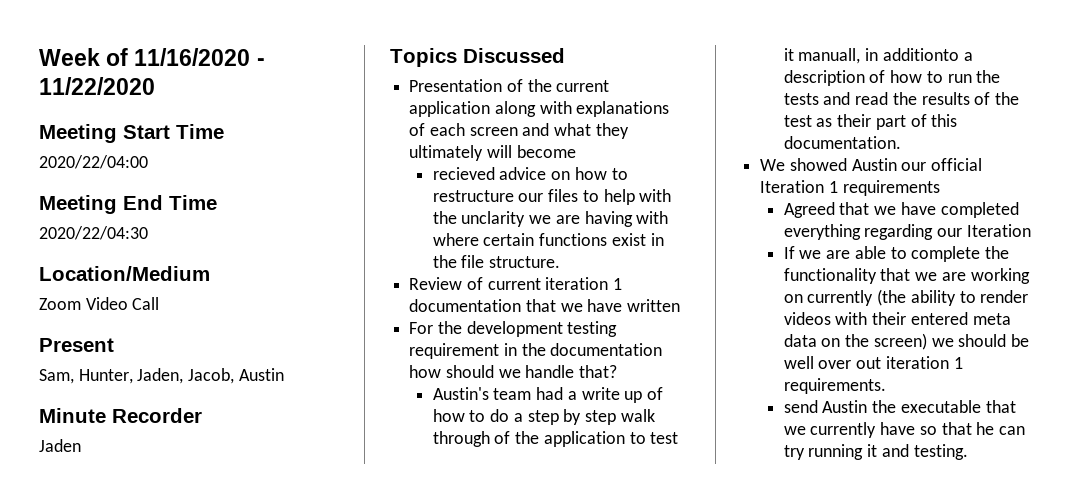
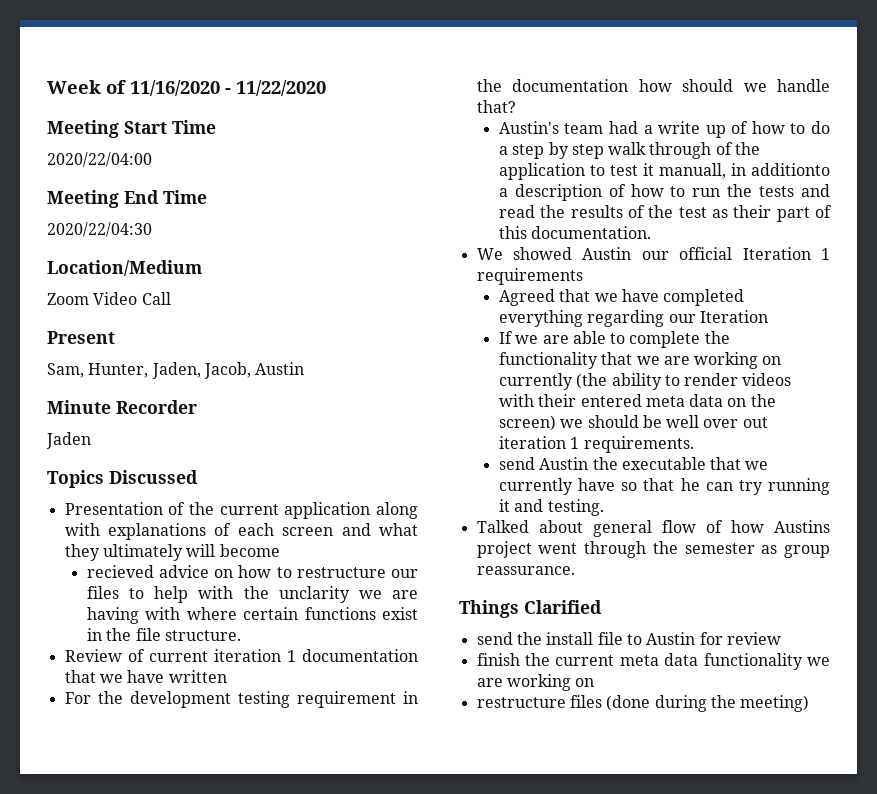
+ Talked about general flow of how Austins project went through the semester as group reassurance.
+ Things Clarified
+ send the install file to Austin for review
+ finish the current meta data functionality we are working on
+ restructure files (done during the meeting)

